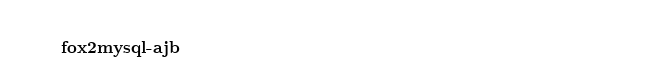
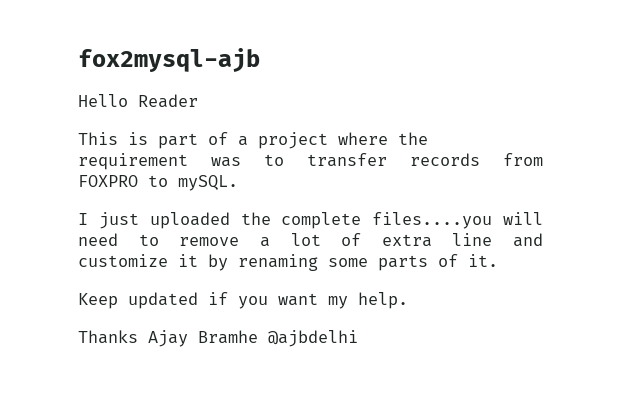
+ Hello Reader
+ This is part of a project where the requirement was to transfer records from FOXPRO to mySQL.
+ I just uploaded the complete files....you will need to remove a lot of extra line and customize it by renaming some parts of it.
+ Keep updated if you want my help.
+ Thanks Ajay Bramhe @ajbdelhi

